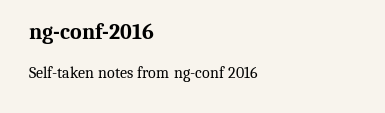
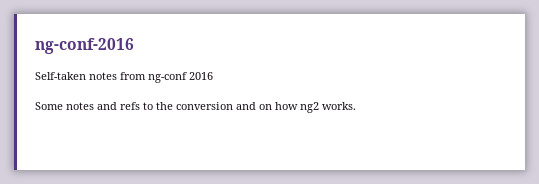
+ Some notes and refs to the conversion and on how ng2 works.

